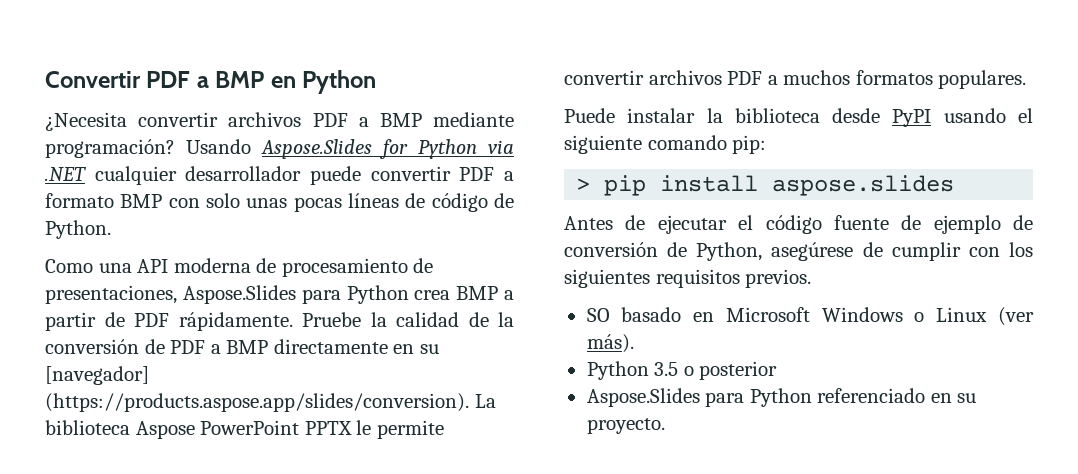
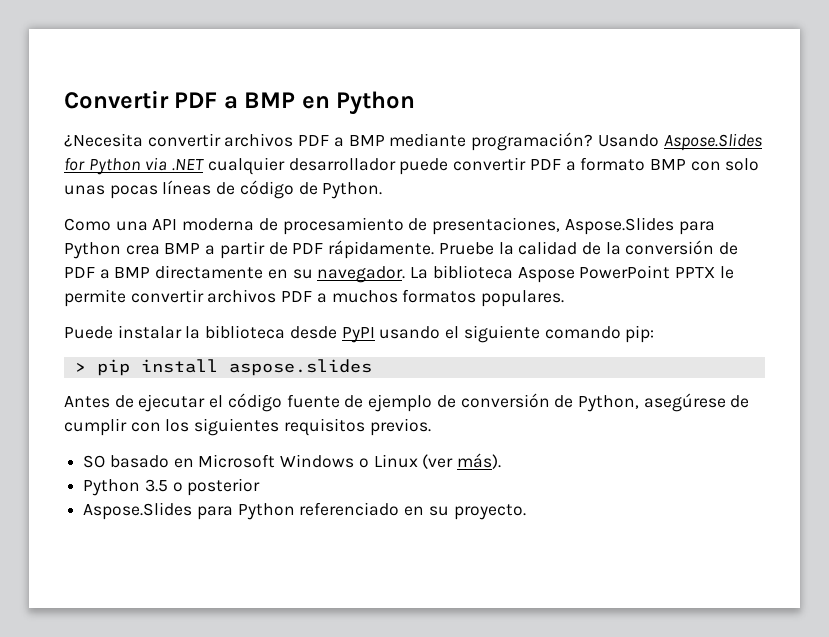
- Pruebe la calidad de la conversión de PDF a BMP directamente en su [navegador] (https://products.aspose.app/slides/conversion). La biblioteca Aspose PowerPoint PPTX le permite convertir archivos PDF a muchos formatos populares.
+ Pruebe la calidad de la conversión de PDF a BMP directamente en su navegador. La biblioteca Aspose PowerPoint PPTX le permite convertir archivos PDF a muchos formatos populares.

